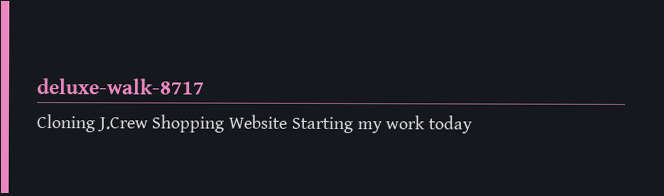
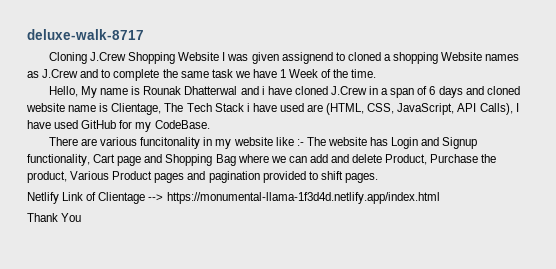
- Cloning J.Crew Shopping Website Starting my work today
+ Cloning J.Crew Shopping Website I was given assignend to cloned a shopping Website names as J.Crew and to complete the same task we have 1 Week of the time.
+ Hello, My name is Rounak Dhatterwal and i have cloned J.Crew in a span of 6 days and cloned website name is Clientage, The Tech Stack i have used are (HTML, CSS, JavaScript, API Calls), I have used GitHub for my CodeBase.
+ There are various funcitonality in my website like :- The website has Login and Signup functionality, Cart page and Shopping Bag where we can add and delete Product, Purchase the product, Various Product pages and pagination provided to shift pages.
+ Netlify Link of Clientage --> https://monumental-llama-1f3d4d.netlify.app/index.html
+ Thank You

